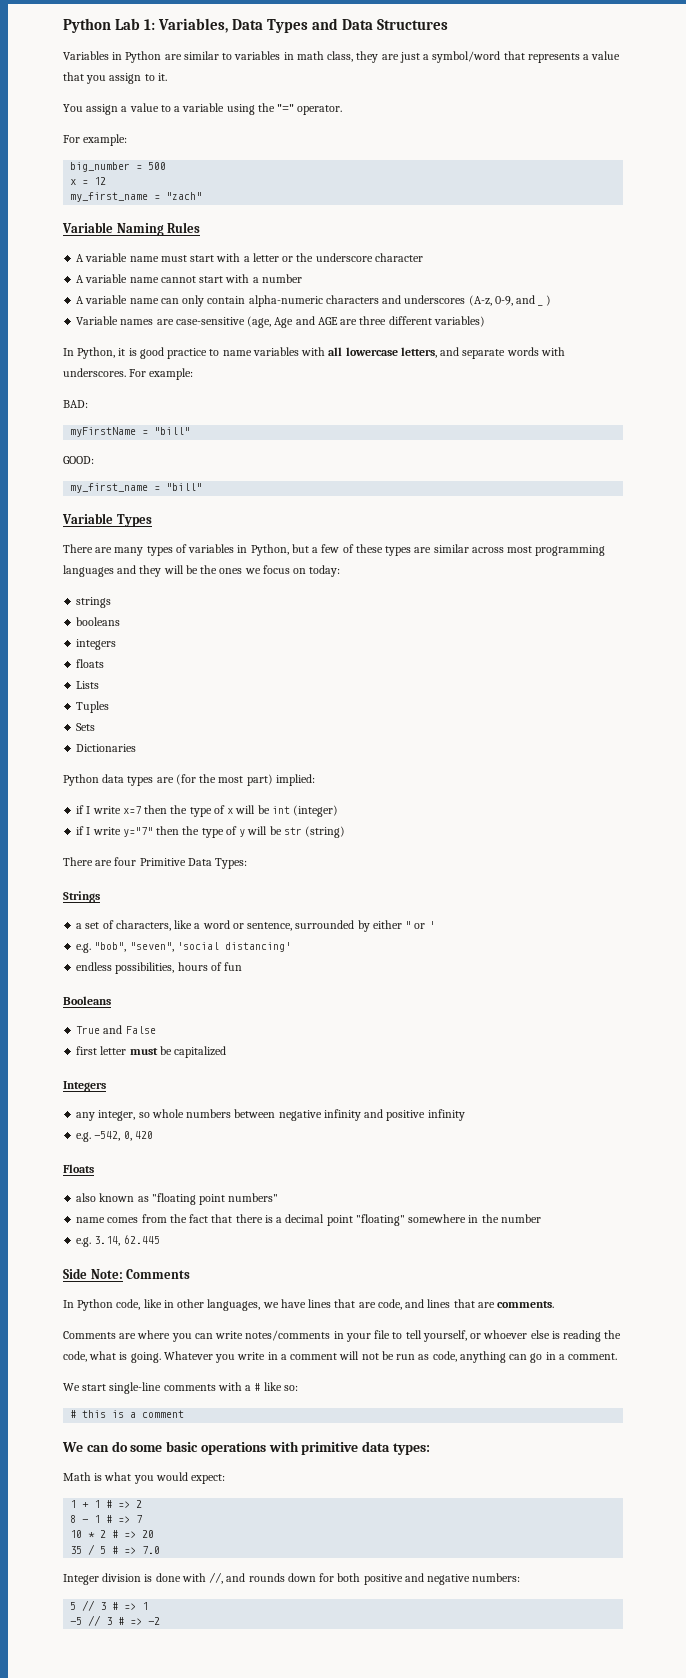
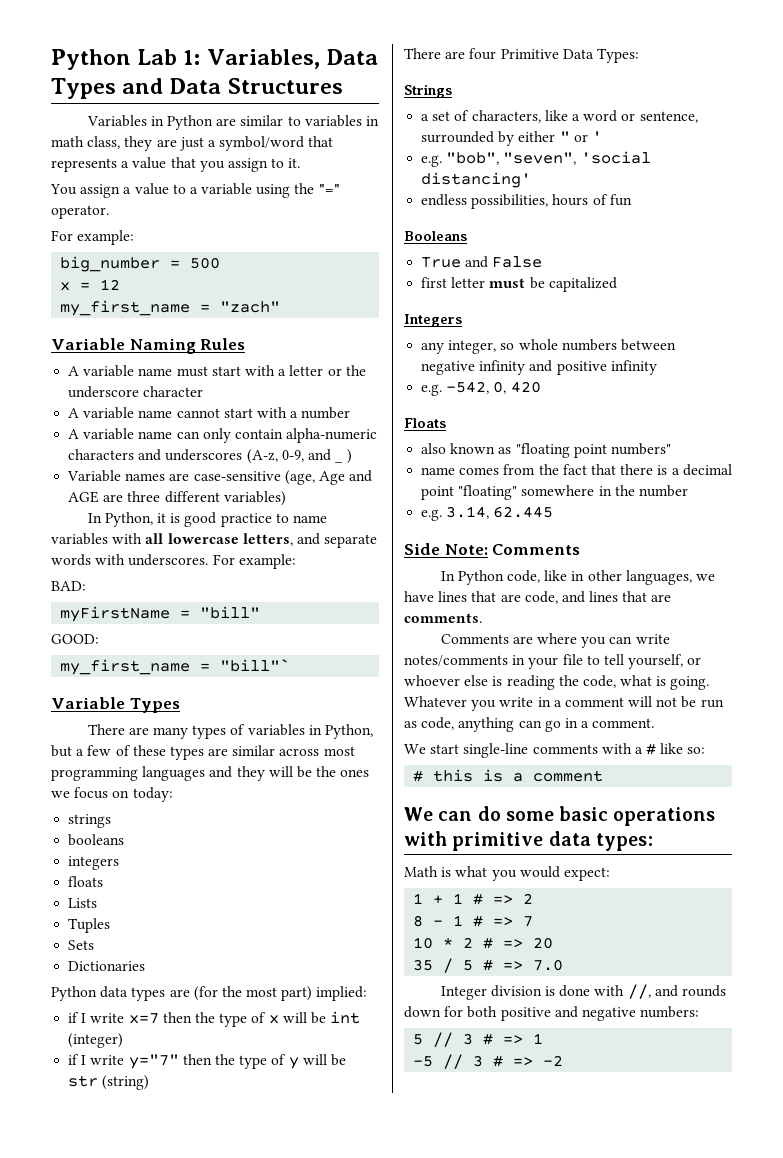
- my_first_name = "bill"
+ my_first_name = "bill"`

